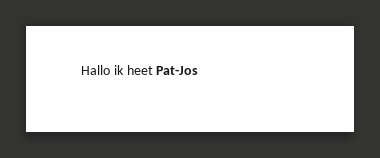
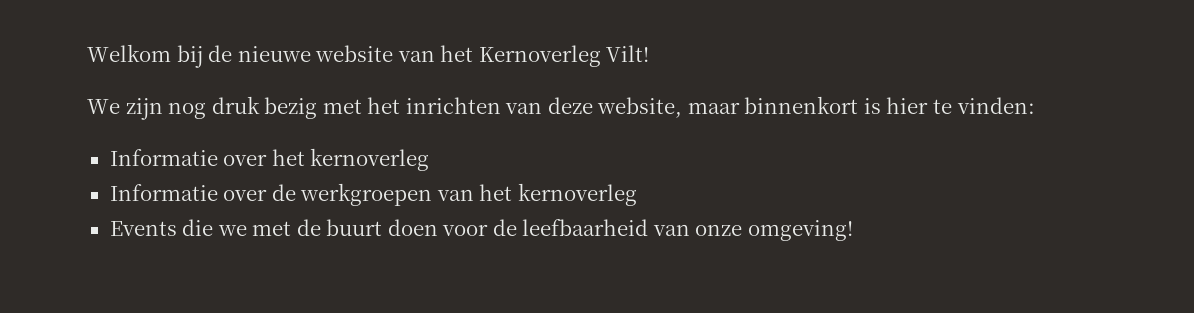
- Hallo ik heet Pat-Jos
+ Welkom bij de nieuwe website van het Kernoverleg Vilt!
+ We zijn nog druk bezig met het inrichten van deze website, maar binnenkort is hier te vinden:
+ Informatie over het kernoverleg
+ Informatie over de werkgroepen van het kernoverleg
+ Events die we met de buurt doen voor de leefbaarheid van onze omgeving!

